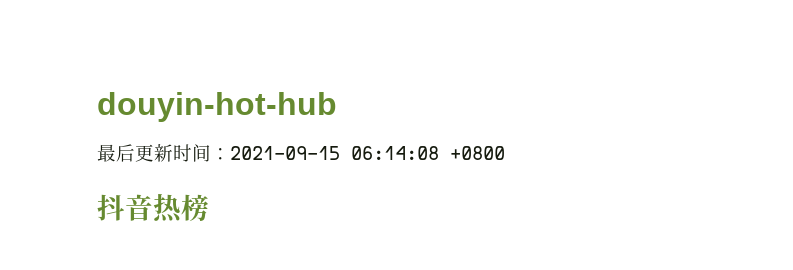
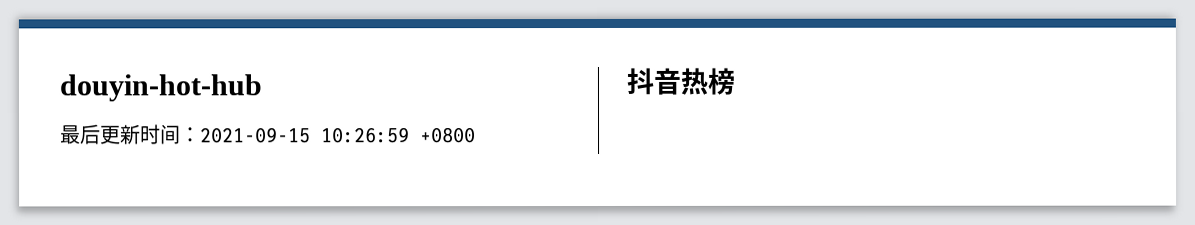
- 最后更新时间：2021-09-15 06:14:08 +0800
+ 最后更新时间：2021-09-15 10:26:59 +0800

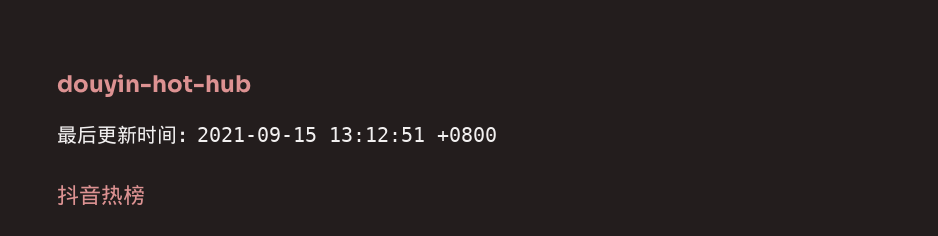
- 最后更新时间：2021-09-15 10:26:59 +0800
+ 最后更新时间：2021-09-15 13:12:51 +0800

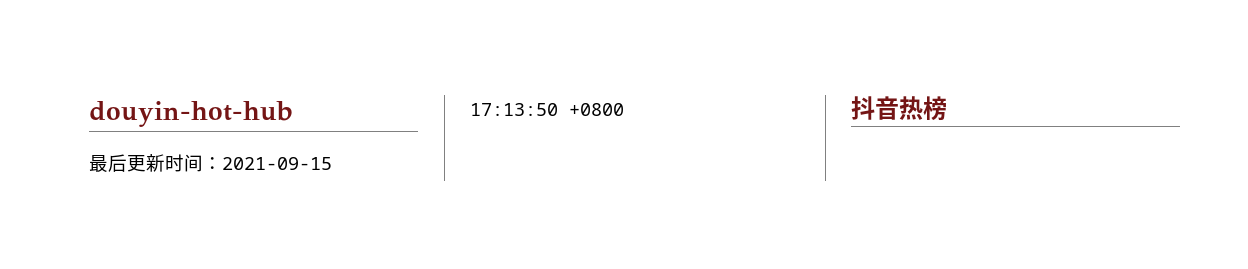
- 最后更新时间：2021-09-15 13:12:51 +0800
+ 最后更新时间：2021-09-15 17:13:50 +0800

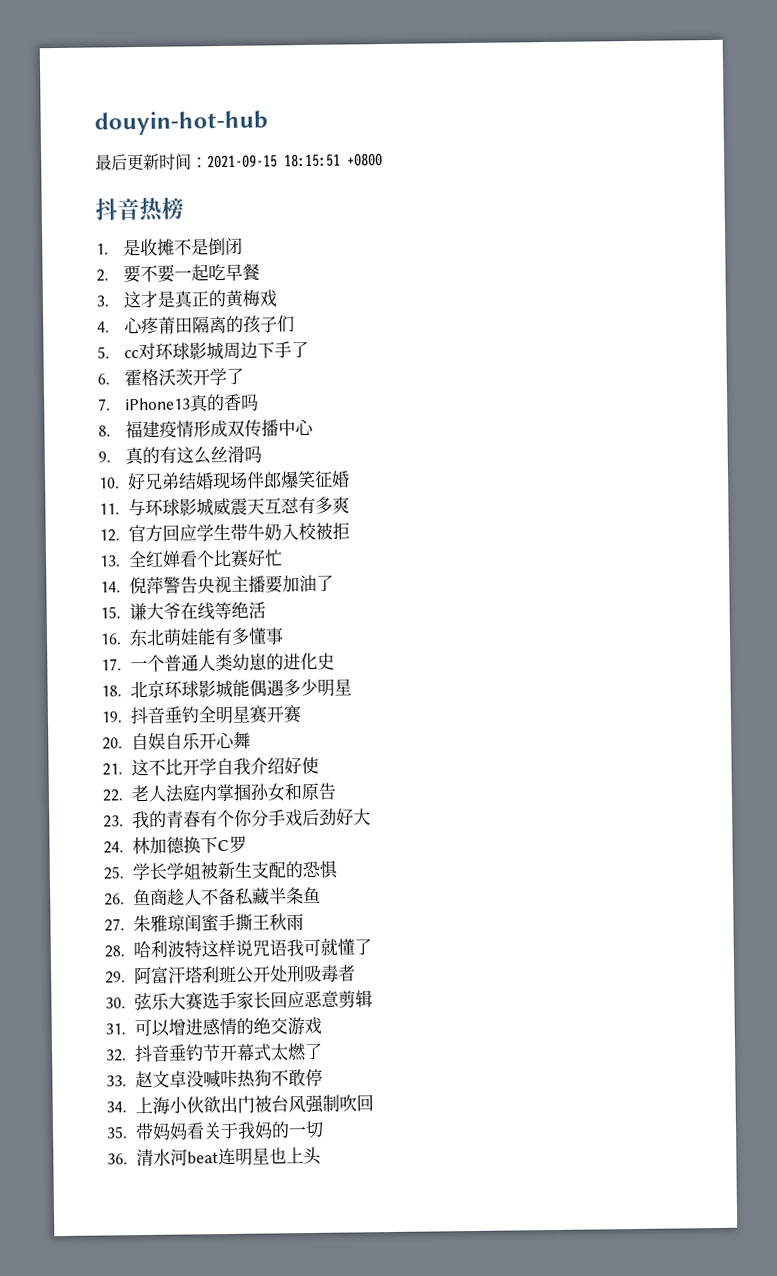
- 最后更新时间：2021-09-15 17:13:50 +0800
+ 最后更新时间：2021-09-15 18:15:51 +0800
+ 1.是收摊不是倒闭
+ 2.要不要一起吃早餐
+ 3.这才是真正的黄梅戏
+ 4.心疼莆田隔离的孩子们
+ 5. cc对环球影城周边下手了
+ 6.霍格沃茨开学了
+ 7. iPhone13真的香吗
+ 8.福建疫情形成双传播中心
+ 9.真的有这么丝滑吗
+ 10.好兄弟结婚现场伴郎爆笑征婚
+ 11.与环球影城威震天互怼有多爽
+ 12.官方回应学生带牛奶入校被拒
+ 13.全红婵看个比赛好忙
+ 14.倪萍警告央视主播要加油了
+ 15.谦大爷在线等绝活
+ 16.东北萌娃能有多懂事
+ 17.一个普通人类幼崽的进化史
+ 18.北京环球影城能偶遇多少明星
+ 19.抖音垂钓全明星赛开赛
+ 20.自娱自乐开心舞
+ 21.这不比开学自我介绍好使
+ 22.老人法庭内掌掴孙女和原告
+ 23.我的青春有个你分手戏后劲好大
+ 24.林加德换下C罗
+ 25.学长学姐被新生支配的恐惧
+ 26.鱼商趁人不备私藏半条鱼
+ 27.朱雅琼闺蜜手撕王秋雨
+ 28.哈利波特这样说咒语我可就懂了
+ 29.阿富汗塔利班公开处刑吸毒者
+ 30.弦乐大赛选手家长回应恶意剪辑
+ 31.可以增进感情的绝交游戏
+ 32.抖音垂钓节开幕式太燃了
+ 33.赵文卓没喊咔热狗不敢停
+ 34.上海小伙欲出门被台风强制吹回
+ 35.带妈妈看关于我妈的一切
+ 36.清水河beat连明星也上头

